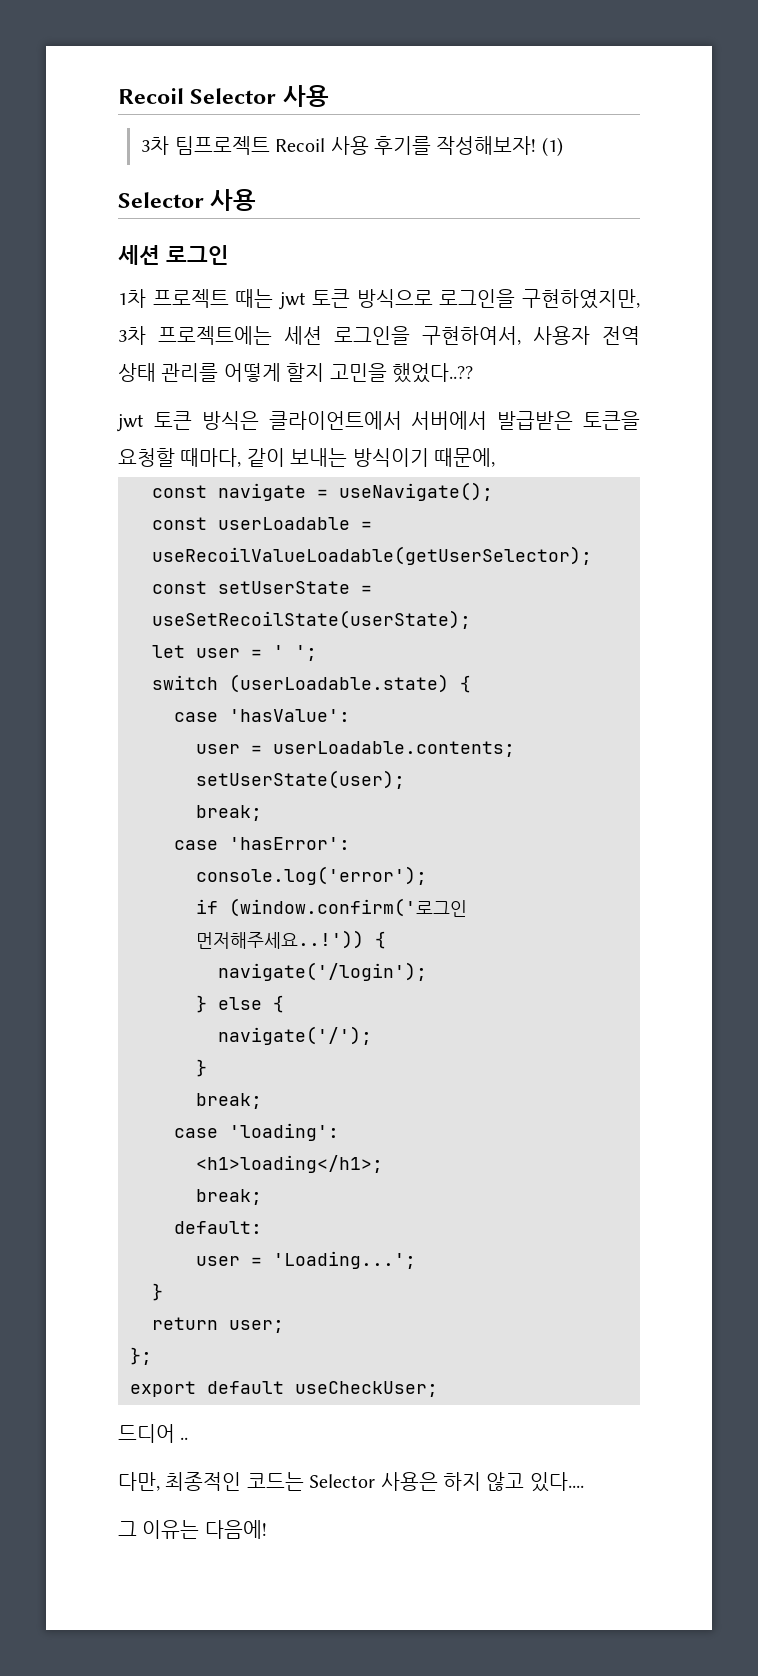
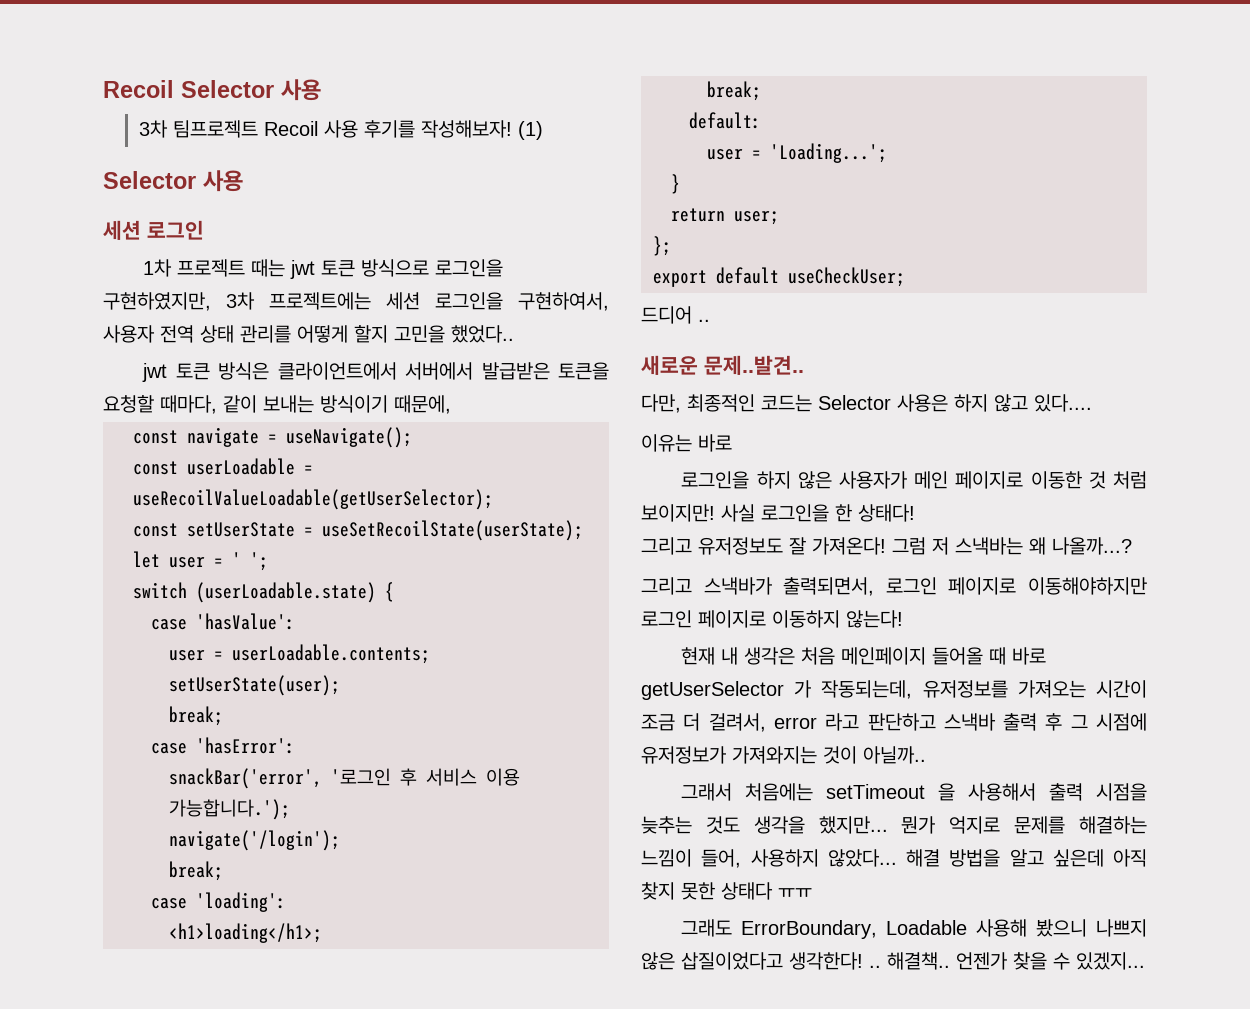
- 1차 프로젝트 때는 jwt 토큰 방식으로 로그인을 구현하였지만, 3차 프로젝트에는 세션 로그인을 구현하여서, 사용자 전역 상태 관리를 어떻게 할지 고민을 했었다..??
+ 1차 프로젝트 때는 jwt 토큰 방식으로 로그인을 구현하였지만, 3차 프로젝트에는 세션 로그인을 구현하여서, 사용자 전역 상태 관리를 어떻게 할지 고민을 했었다..
- console.log('error');
- if (window.confirm('로그인 먼저해주세요..!')) {
+ snackBar('error', '로그인 후 서비스 이용 가능합니다.');
  navigate('/login');
- } else {
- navigate('/');
- }
+ 새로운 문제..발견..
- 그 이유는 다음에!
+ 이유는 바로
+ 로그인을 하지 않은 사용자가 메인 페이지로 이동한 것 처럼 보이지만! 사실 로그인을 한 상태다!
+ 그리고 유저정보도 잘 가져온다! 그럼 저 스낵바는 왜 나올까...?
+ 그리고 스낵바가 출력되면서, 로그인 페이지로 이동해야하지만 로그인 페이지로 이동하지 않는다!
+ 현재 내 생각은 처음 메인페이지 들어올 때 바로 getUserSelector 가 작동되는데, 유저정보를 가져오는 시간이 조금 더 걸려서, error 라고 판단하고 스낵바 출력 후 그 시점에 유저정보가 가져와지는 것이 아닐까..
+ 그래서 처음에는 setTimeout 을 사용해서 출력 시점을 늦추는 것도 생각을 했지만... 뭔가 억지로 문제를 해결하는 느낌이 들어, 사용하지 않았다... 해결 방법을 알고 싶은데 아직 찾지 못한 상태다 ㅠㅠ
+ 그래도 ErrorBoundary, Loadable 사용해 봤으니 나쁘지 않은 삽질이었다고 생각한다! .. 해결책.. 언젠가 찾을 수 있겠지...

